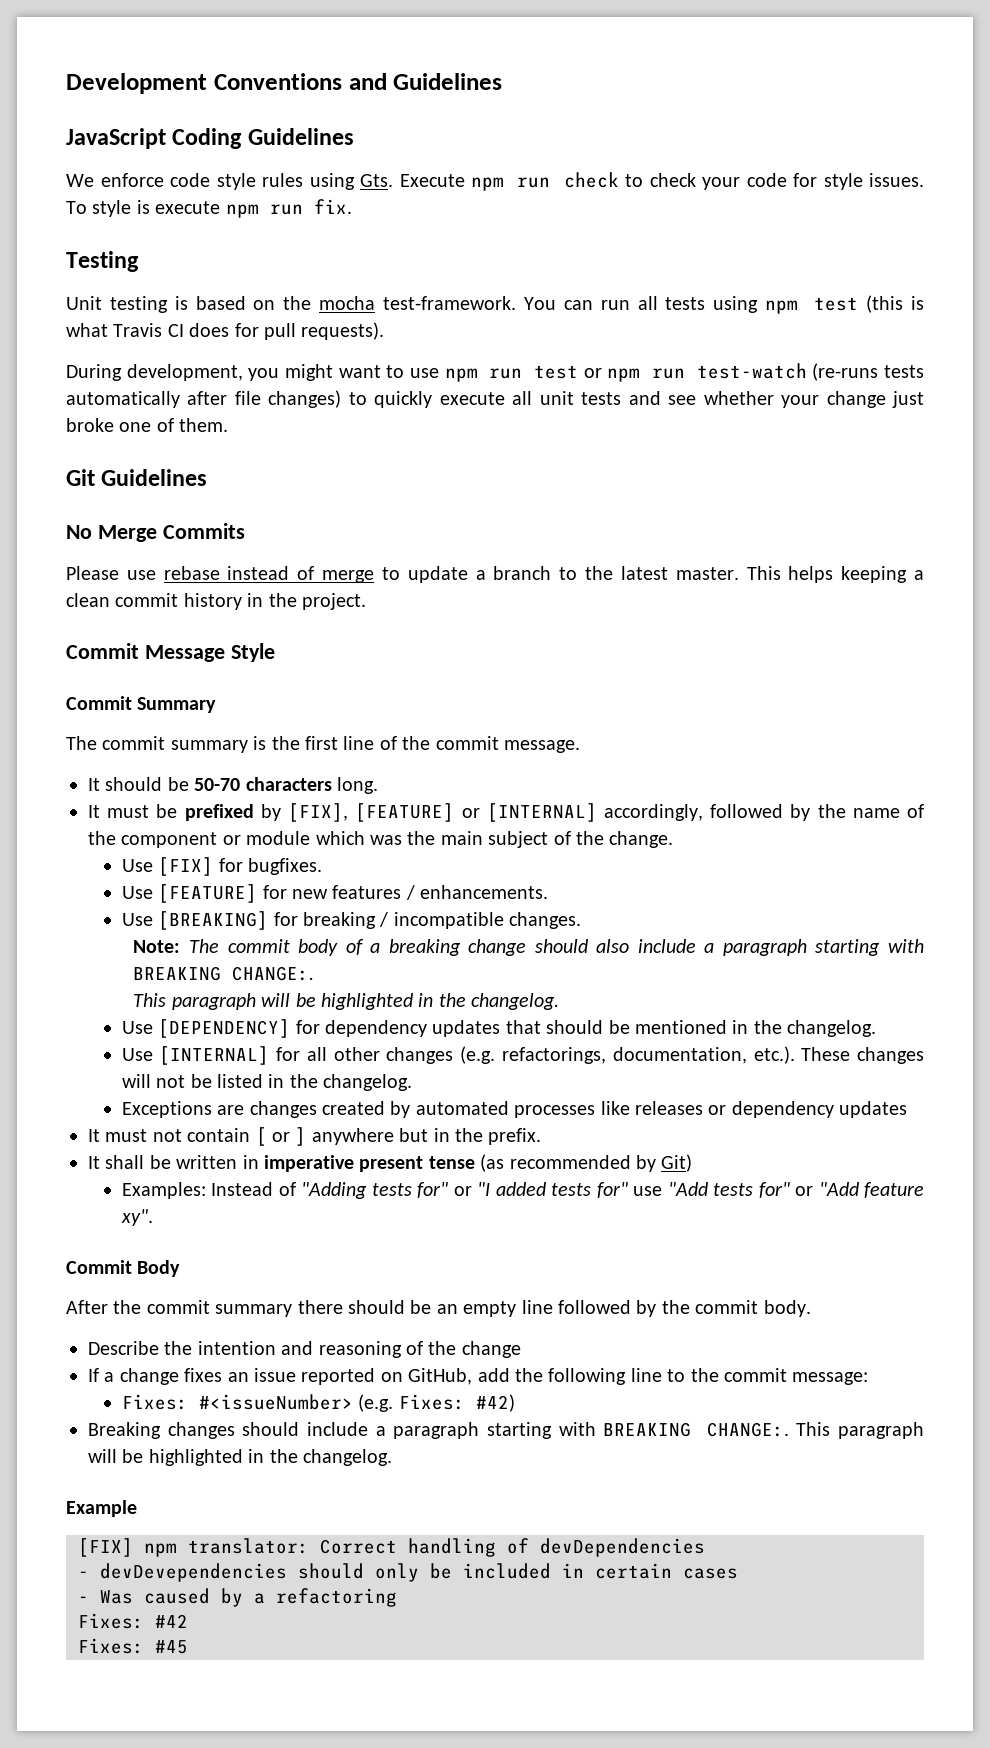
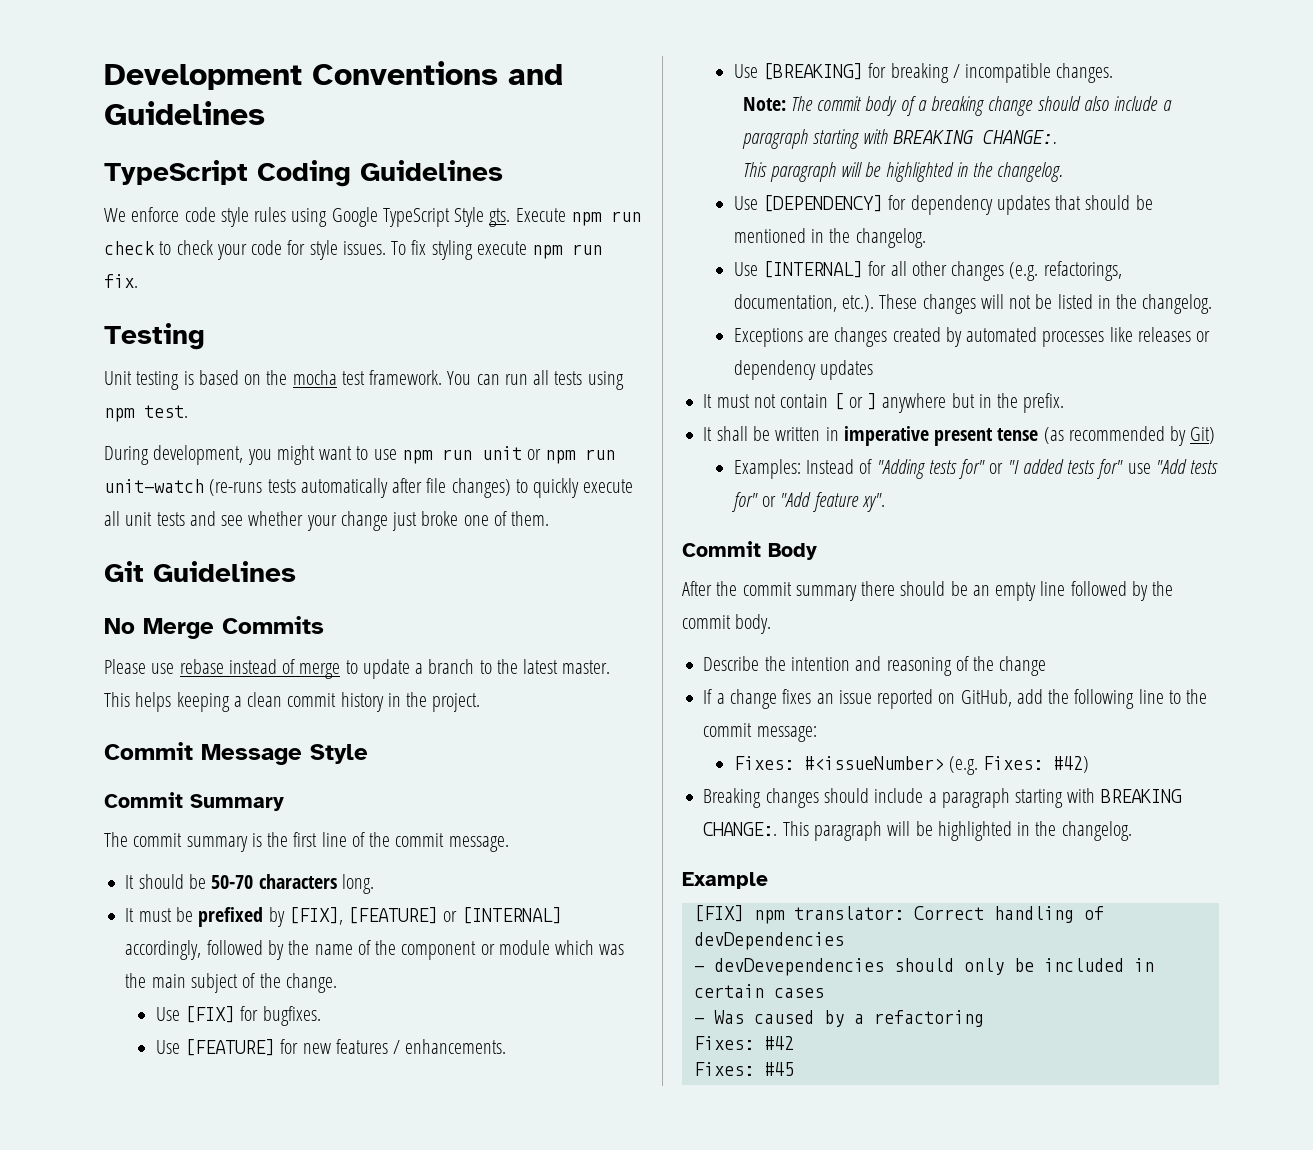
- JavaScript Coding Guidelines
+ TypeScript Coding Guidelines
- We enforce code style rules using Gts. Execute npm run check to check your code for style issues.
+ We enforce code style rules using Google TypeScript Style gts. Execute npm run check to check your code for style issues.
- To style is execute npm run fix.
+ To fix styling execute npm run fix.
- Unit testing is based on the mocha test-framework.
+ Unit testing is based on the mocha test framework.
- You can run all tests using npm test (this is what Travis CI does for pull requests).
+ You can run all tests using npm test.
- During development, you might want to use npm run test or npm run test-watch (re-runs tests automatically after file changes) to quickly execute all unit tests and see whether your change just broke one of them.
+ During development, you might want to use npm run unit or npm run unit-watch (re-runs tests automatically after file changes) to quickly execute all unit tests and see whether your change just broke one of them.

